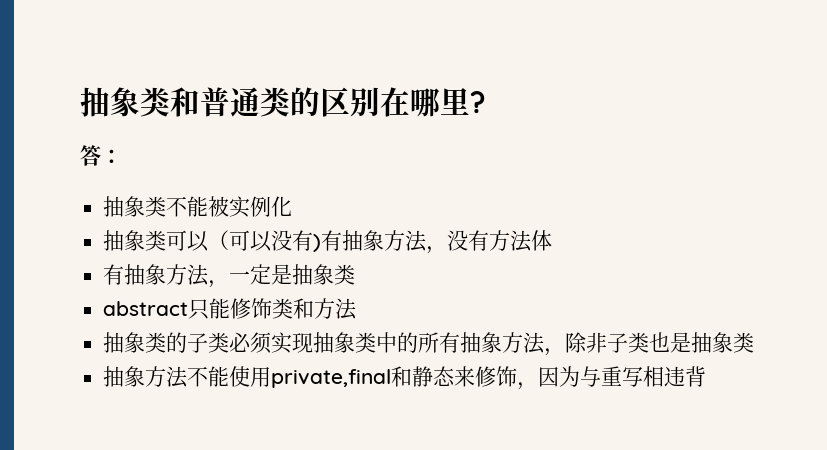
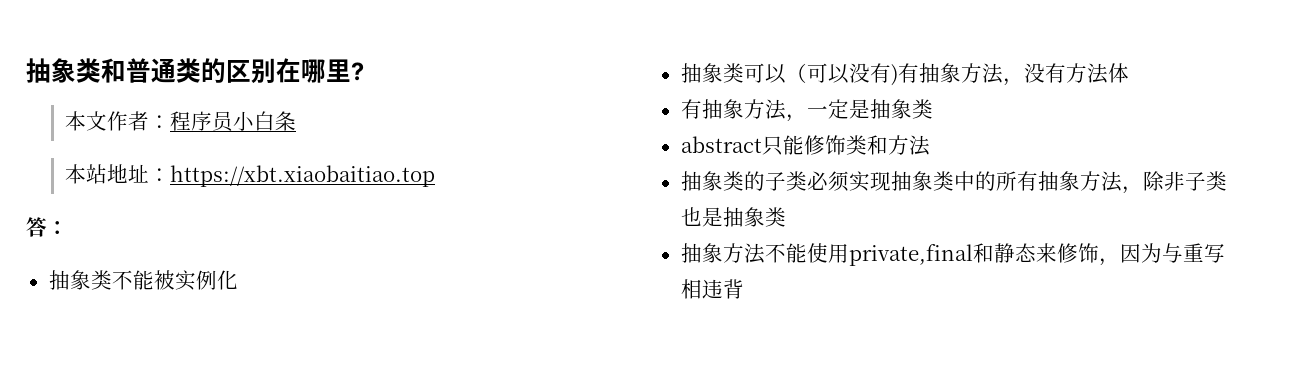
+ 本文作者：程序员小白条
+ 本站地址：https://xbt.xiaobaitiao.top

